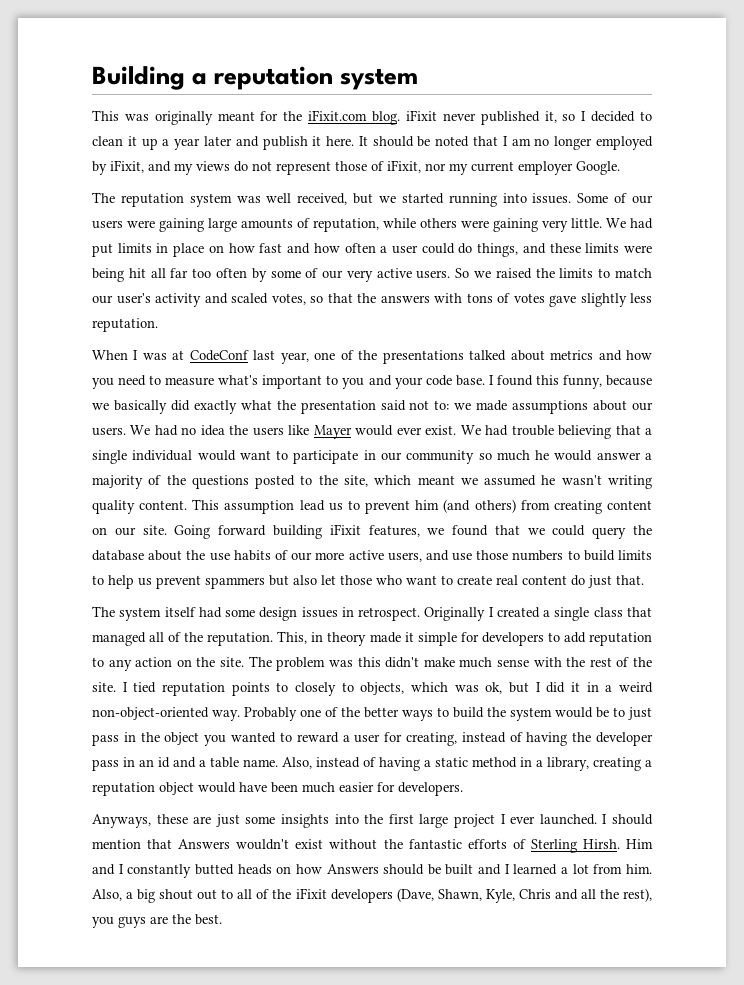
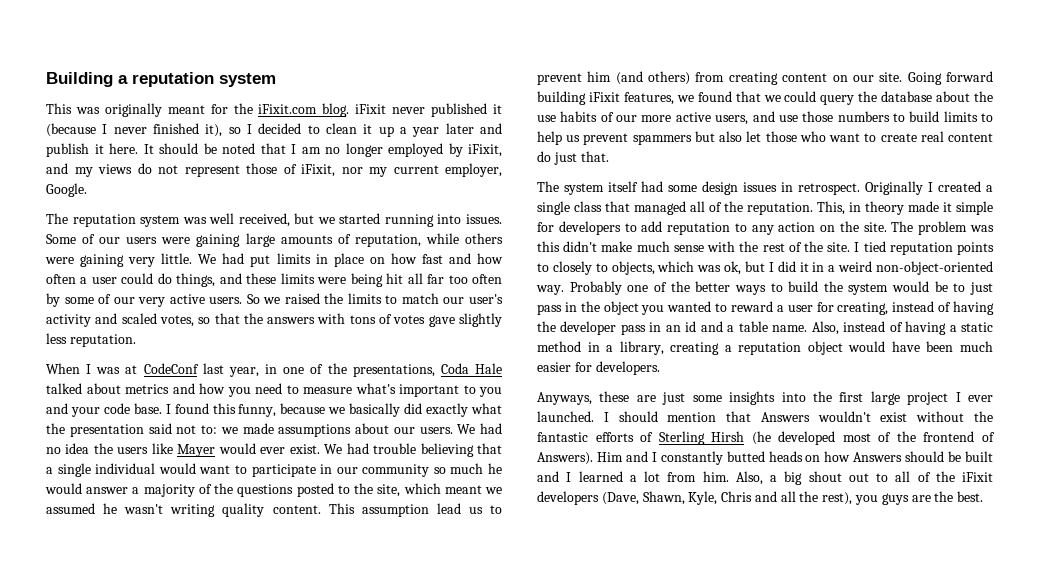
- This was originally meant for the iFixit.com blog. iFixit never published it, so I decided to clean it up a year later and publish it here.
+ This was originally meant for the iFixit.com blog. iFixit never published it (because I never finished it), so I decided to clean it up a year later and publish it here.
- It should be noted that I am no longer employed by iFixit, and my views do not represent those of iFixit, nor my current employer Google.
+ It should be noted that I am no longer employed by iFixit, and my views do not represent those of iFixit, nor my current employer, Google.
- When I was at CodeConf last year, one of the presentations talked about metrics and how you need to measure what's important to you and your code base.
+ When I was at CodeConf last year, in one of the presentations, Coda Hale talked about metrics and how you need to measure what's important to you and your code base.
- I should mention that Answers wouldn't exist without the fantastic efforts of Sterling Hirsh.
+ I should mention that Answers wouldn't exist without the fantastic efforts of Sterling Hirsh (he developed most of the frontend of Answers).

